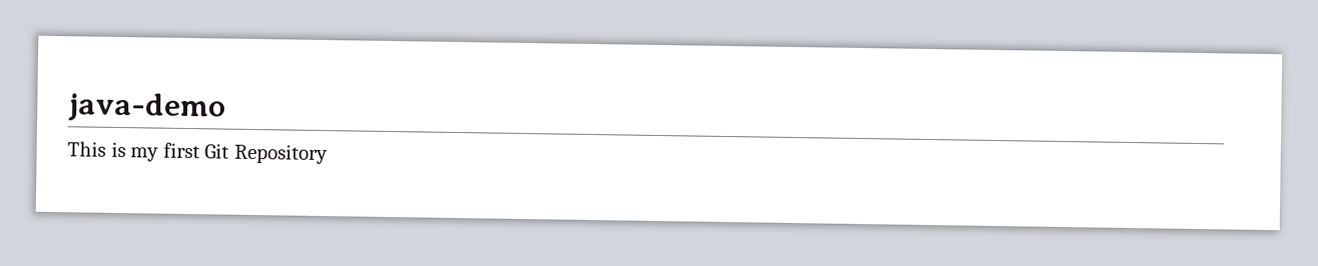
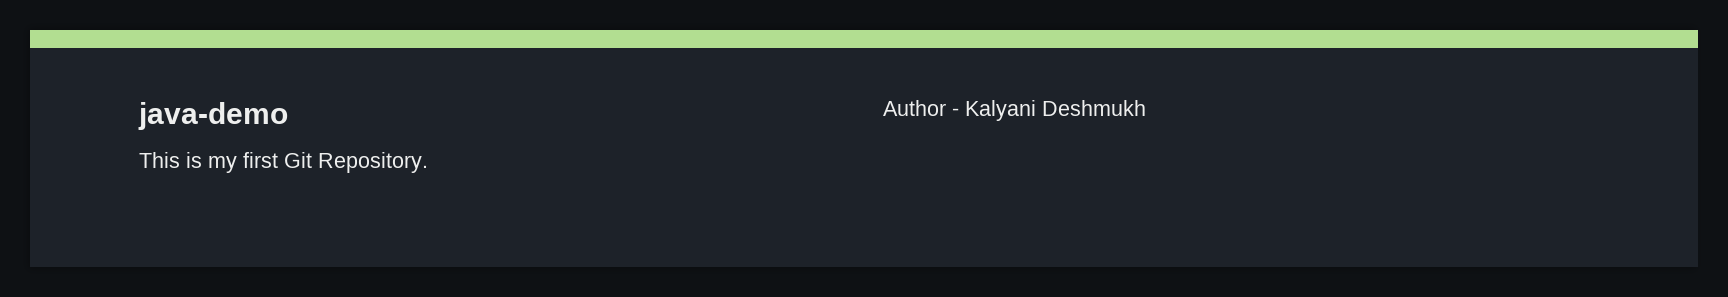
- This is my first Git Repository
+ This is my first Git Repository.
+ Author - Kalyani Deshmukh

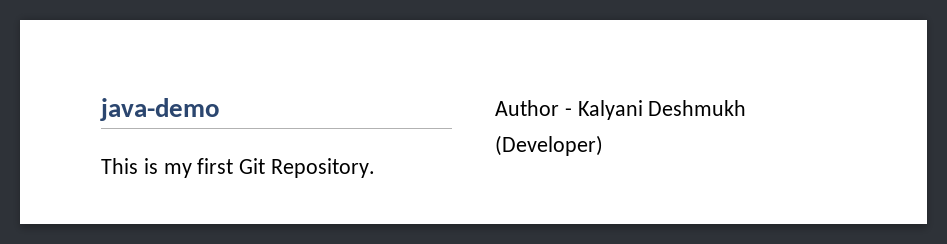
- Author - Kalyani Deshmukh
+ Author - Kalyani Deshmukh (Developer)

